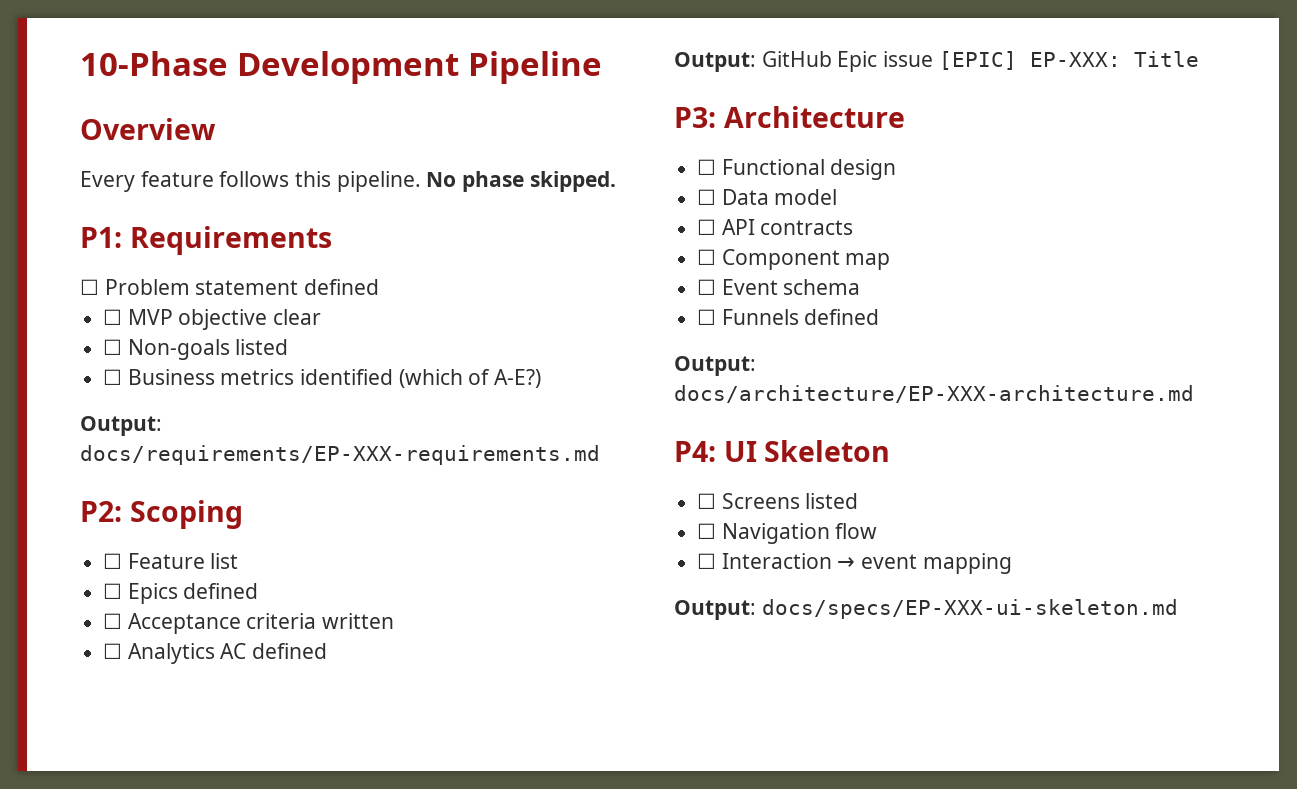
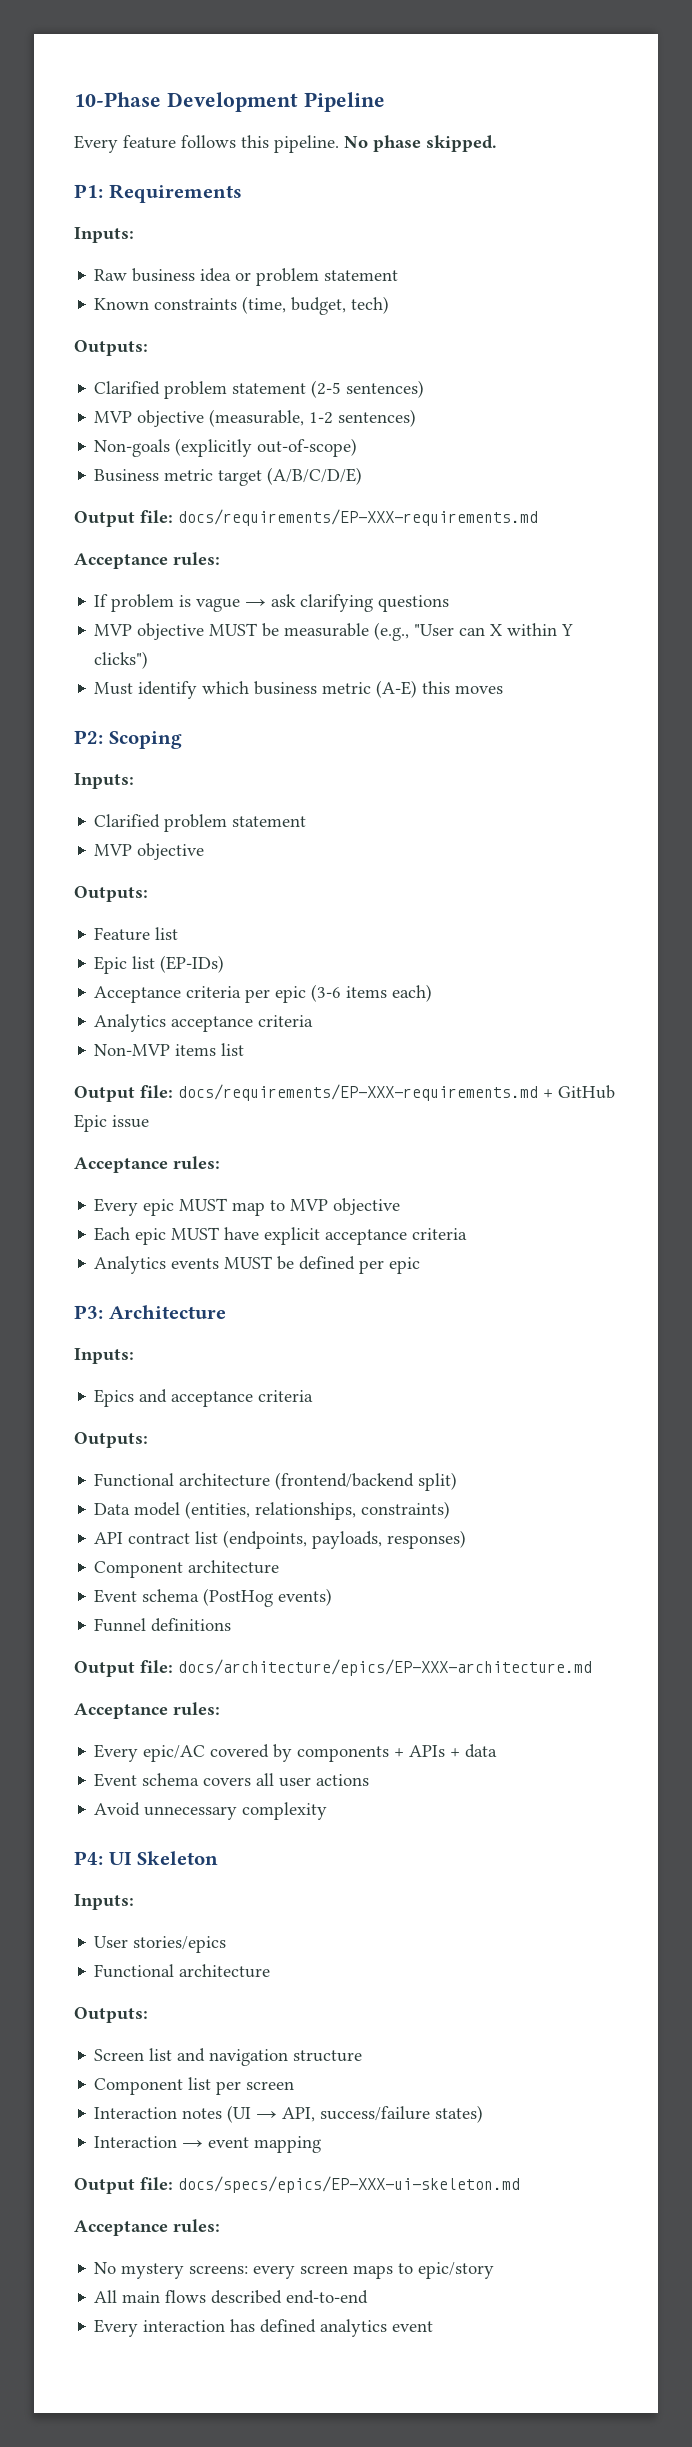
- Overview
  P1: Requirements
- ☐ Problem statement defined
- ☐ MVP objective clear
- ☐ Non-goals listed
- ☐ Business metrics identified (which of A-E?)
- Output: docs/requirements/EP-XXX-requirements.md
+ Inputs:
+ Raw business idea or problem statement
+ Known constraints (time, budget, tech)
+ Outputs:
+ Clarified problem statement (2-5 sentences)
+ MVP objective (measurable, 1-2 sentences)
+ Non-goals (explicitly out-of-scope)
+ Business metric target (A/B/C/D/E)
+ Output file: docs/requirements/EP-XXX-requirements.md
+ Acceptance rules:
+ If problem is vague → ask clarifying questions
+ MVP objective MUST be measurable (e.g., "User can X within Y clicks")
+ Must identify which business metric (A-E) this moves
  P2: Scoping
- ☐ Feature list
- ☐ Epics defined
- ☐ Acceptance criteria written
- ☐ Analytics AC defined
- Output: GitHub Epic issue [EPIC] EP-XXX: Title
+ Inputs:
+ Clarified problem statement
+ MVP objective
+ Outputs:
+ Feature list
+ Epic list (EP-IDs)
+ Acceptance criteria per epic (3-6 items each)
+ Analytics acceptance criteria
+ Non-MVP items list
+ Output file: docs/requirements/EP-XXX-requirements.md + GitHub Epic issue
+ Acceptance rules:
+ Every epic MUST map to MVP objective
+ Each epic MUST have explicit acceptance criteria
+ Analytics events MUST be defined per epic
  P3: Architecture
- ☐ Functional design
- ☐ Data model
- ☐ API contracts
- ☐ Component map
- ☐ Event schema
- ☐ Funnels defined
- Output: docs/architecture/EP-XXX-architecture.md
+ Inputs:
+ Epics and acceptance criteria
+ Outputs:
+ Functional architecture (frontend/backend split)
+ Data model (entities, relationships, constraints)
+ API contract list (endpoints, payloads, responses)
+ Component architecture
+ Event schema (PostHog events)
+ Funnel definitions
+ Output file: docs/architecture/epics/EP-XXX-architecture.md
+ Acceptance rules:
+ Every epic/AC covered by components + APIs + data
+ Event schema covers all user actions
+ Avoid unnecessary complexity
  P4: UI Skeleton
- ☐ Screens listed
- ☐ Navigation flow
- ☐ Interaction → event mapping
- Output: docs/specs/EP-XXX-ui-skeleton.md
+ Inputs:
+ User stories/epics
+ Functional architecture
+ Outputs:
+ Screen list and navigation structure
+ Component list per screen
+ Interaction notes (UI → API, success/failure states)
+ Interaction → event mapping
+ Output file: docs/specs/epics/EP-XXX-ui-skeleton.md
+ Acceptance rules:
+ No mystery screens: every screen maps to epic/story
+ All main flows described end-to-end
+ Every interaction has defined analytics event

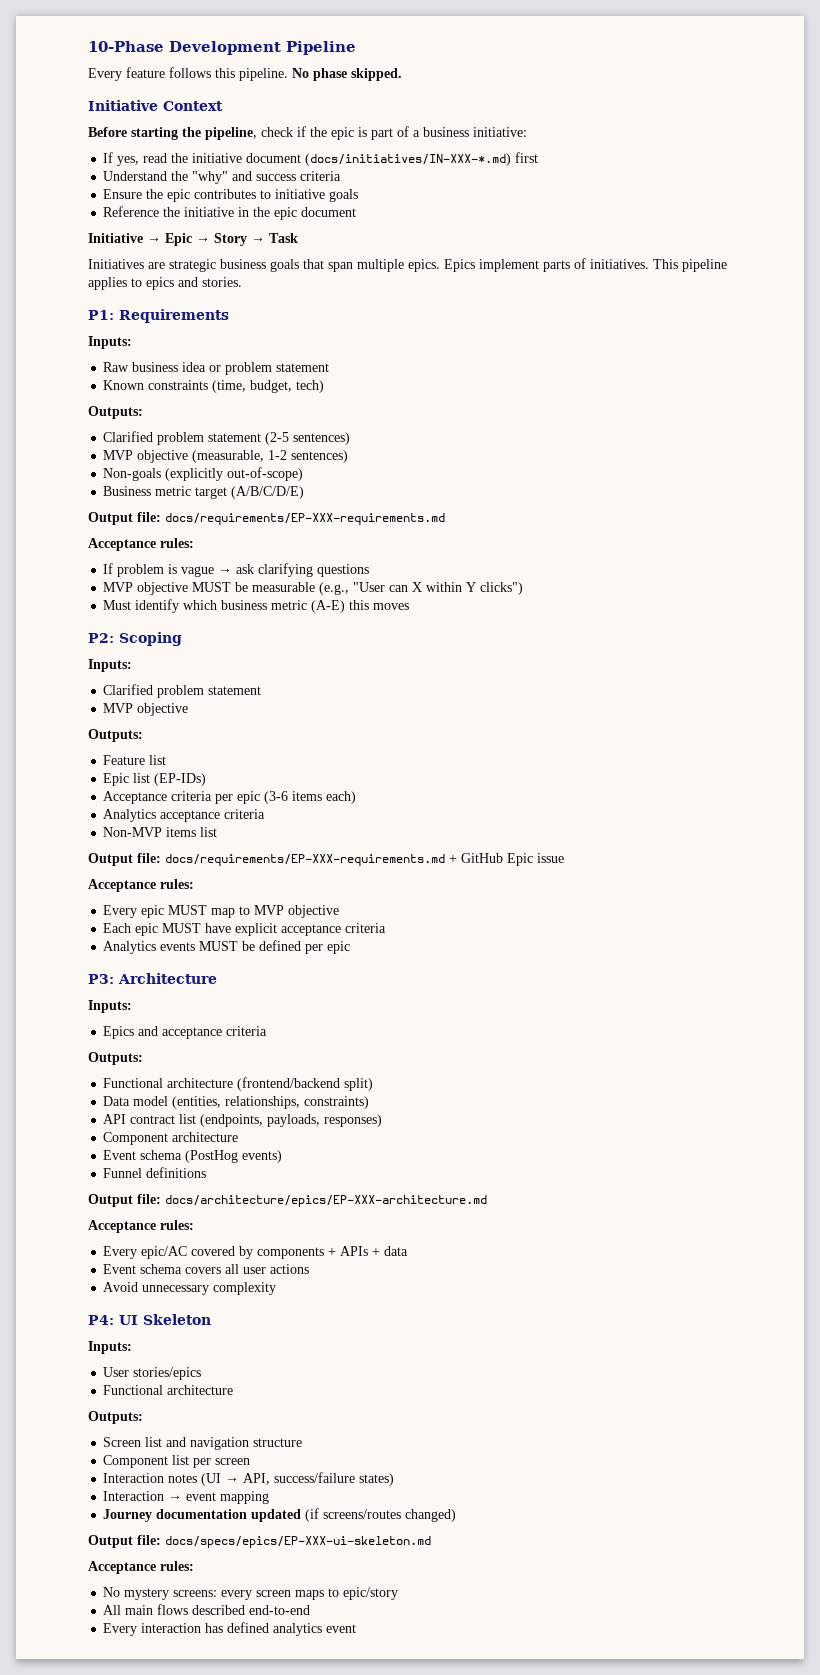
+ Initiative Context
+ Before starting the pipeline, check if the epic is part of a business initiative:
+ If yes, read the initiative document (docs/initiatives/IN-XXX-*.md) first
+ Understand the "why" and success criteria
+ Ensure the epic contributes to initiative goals
+ Reference the initiative in the epic document
+ Initiative → Epic → Story → Task
+ Initiatives are strategic business goals that span multiple epics. Epics implement parts of initiatives. This pipeline applies to epics and stories.
+ Journey documentation updated (if screens/routes changed)

